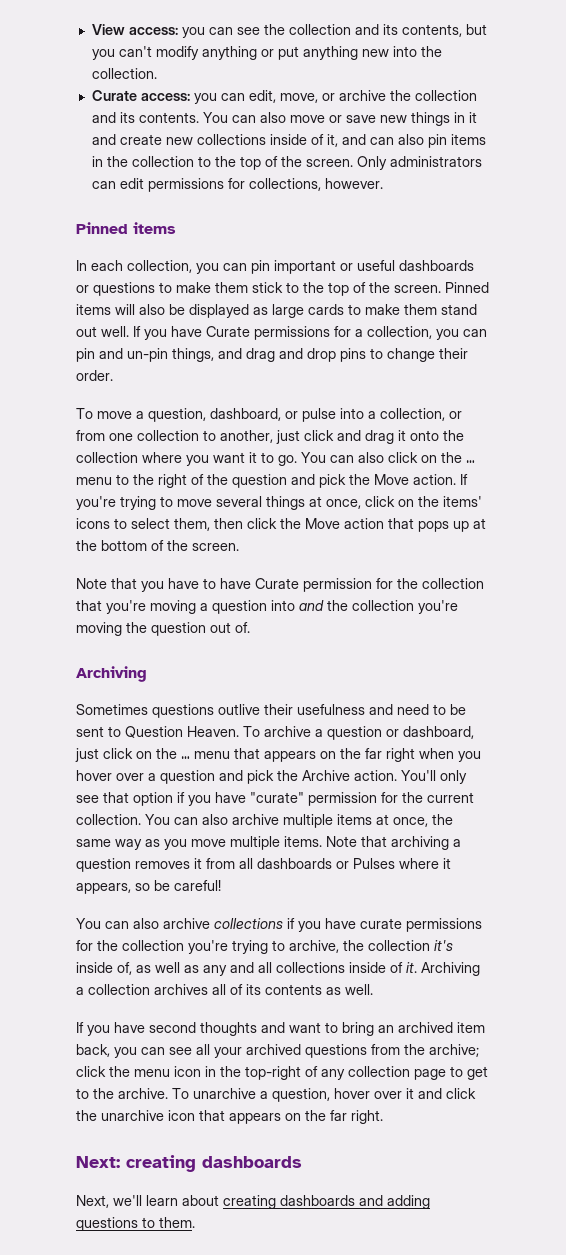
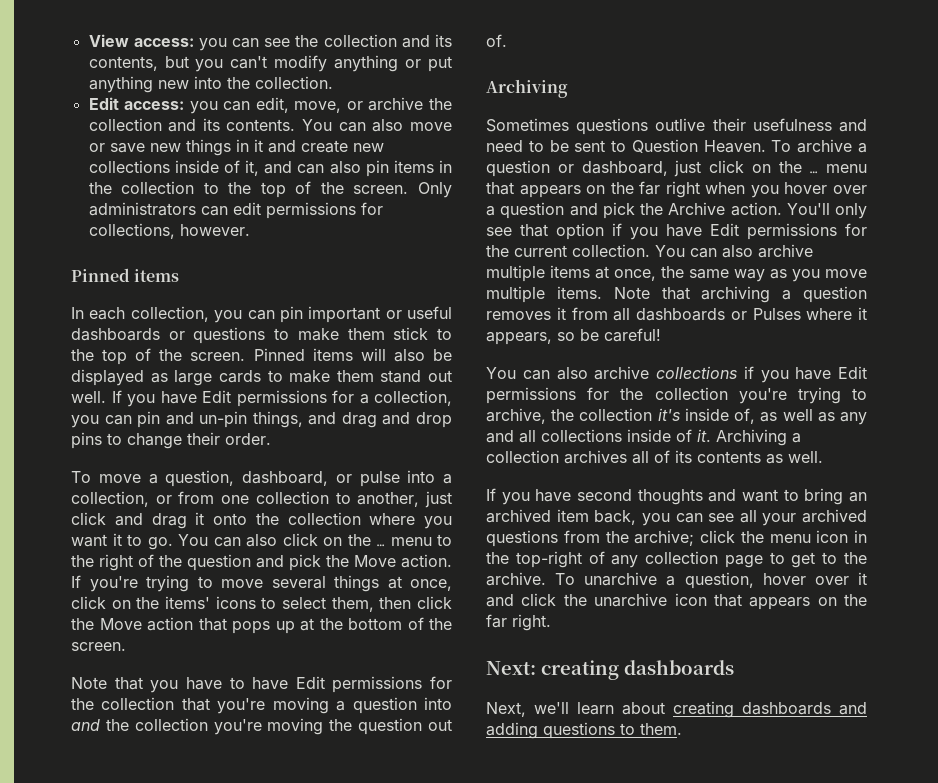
- Curate access: you can edit, move, or archive the collection and its contents.
+ Edit access: you can edit, move, or archive the collection and its contents.
- If you have Curate permissions for a collection, you can pin and un-pin things, and drag and drop pins to change their order.
+ If you have Edit permissions for a collection, you can pin and un-pin things, and drag and drop pins to change their order.
- Note that you have to have Curate permission for the collection that you're moving a question into and the collection you're moving the question out of.
+ Note that you have to have Edit permissions for the collection that you're moving a question into and the collection you're moving the question out of.
- You'll only see that option if you have "curate" permission for the current collection.
+ You'll only see that option if you have Edit permissions for the current collection.
- You can also archive collections if you have curate permissions for the collection you're trying to archive, the collection it's inside of, as well as any and all collections inside of it.
+ You can also archive collections if you have Edit permissions for the collection you're trying to archive, the collection it's inside of, as well as any and all collections inside of it.

